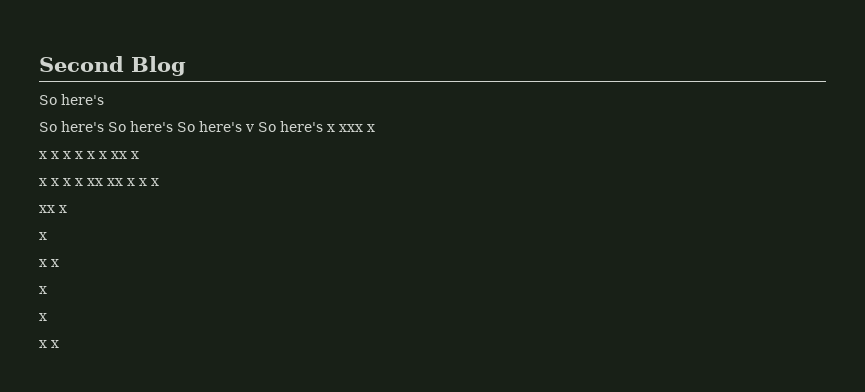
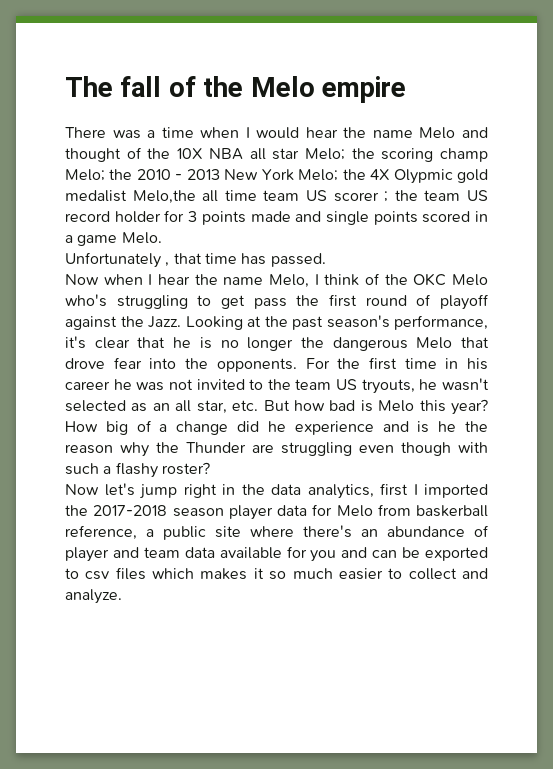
- Second Blog
- So here's
- So here's So here's So here's v So here's x xxx x
- x x x x x x xx x
- x x x x xx xx x x x
- xx x
- x
- x x
- x
- x
- x x
+ The fall of the Melo empire
+ There was a time when I would hear the name Melo and thought of the 10X NBA all star Melo; the scoring champ Melo; the 2010 - 2013 New York Melo; the 4X Olypmic gold medalist Melo,the all time team US scorer ; the team US record holder for 3 points made and single points scored in a game Melo.
+ Unfortunately , that time has passed.
+ Now when I hear the name Melo, I think of the OKC Melo who's struggling to get pass the first round of playoff against the Jazz. Looking at the past season's performance, it's clear that he is no longer the dangerous Melo that drove fear into the opponents. For the first time in his career he was not invited to the team US tryouts, he wasn't selected as an all star, etc. But how bad is Melo this year? How big of a change did he experience and is he the reason why the Thunder are struggling even though with such a flashy roster?
+ Now let's jump right in the data analytics, first I imported the 2017-2018 season player data for Melo from baskerball reference, a public site where there's an abundance of player and team data available for you and can be exported to csv files which makes it so much easier to collect and analyze.

